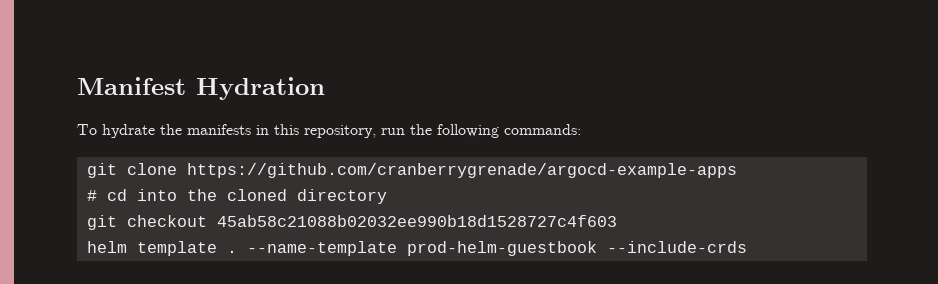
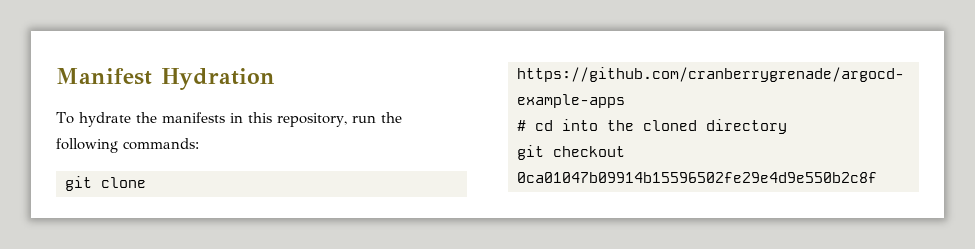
- git checkout 45ab58c21088b02032ee990b18d1528727c4f603
- helm template . --name-template prod-helm-guestbook --include-crds
+ git checkout 0ca01047b09914b15596502fe29e4d9e550b2c8f

